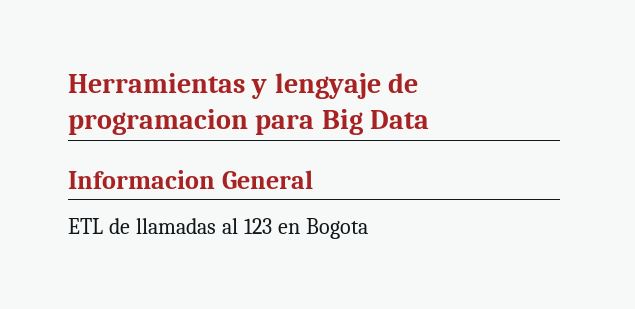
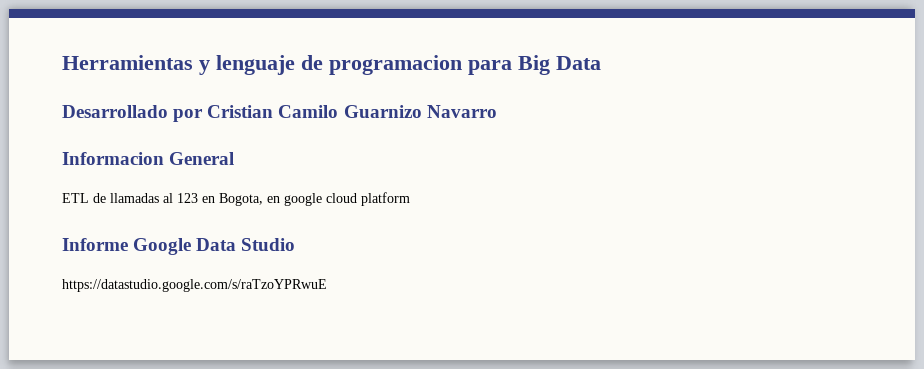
- Herramientas y lengyaje de programacion para Big Data
+ Herramientas y lenguaje de programacion para Big Data
+ Desarrollado por Cristian Camilo Guarnizo Navarro
- ETL de llamadas al 123 en Bogota
+ ETL de llamadas al 123 en Bogota, en google cloud platform
+ Informe Google Data Studio
+ https://datastudio.google.com/s/raTzoYPRwuE

